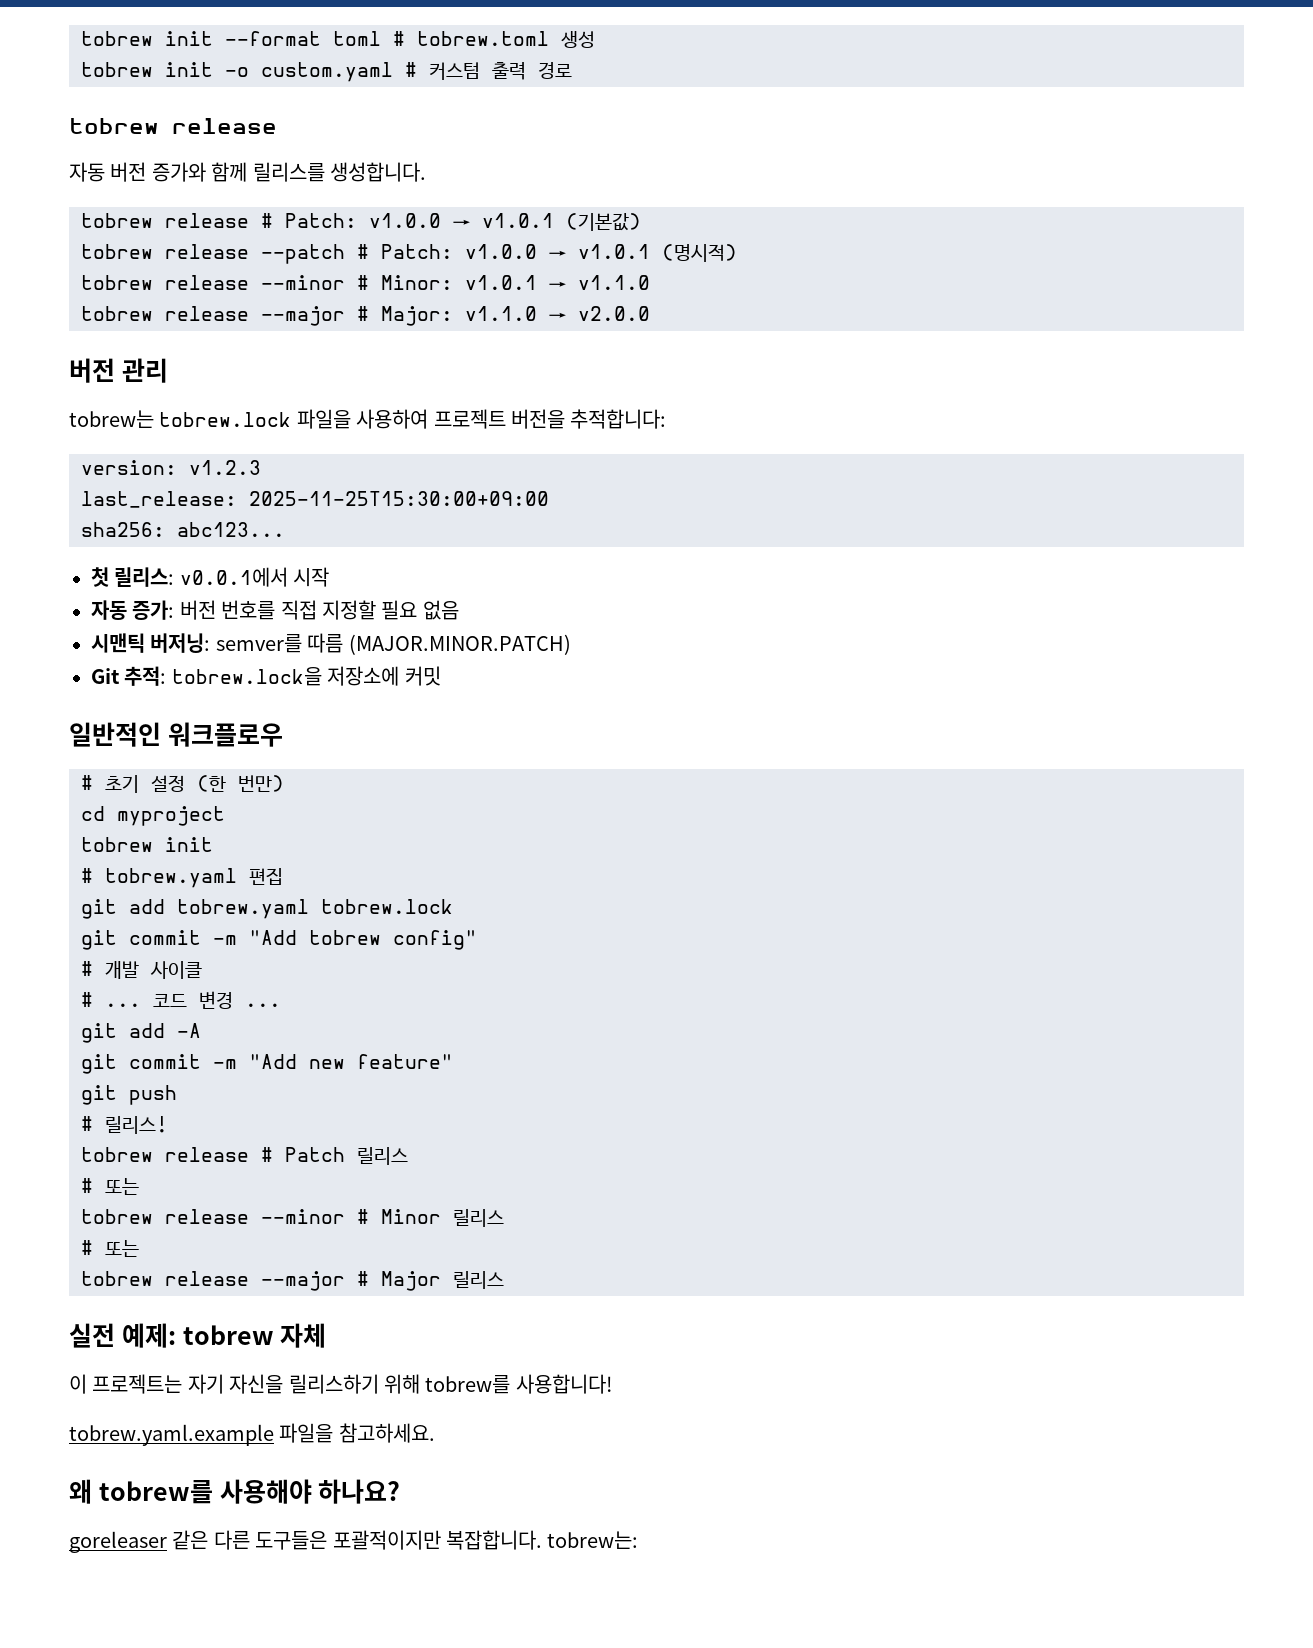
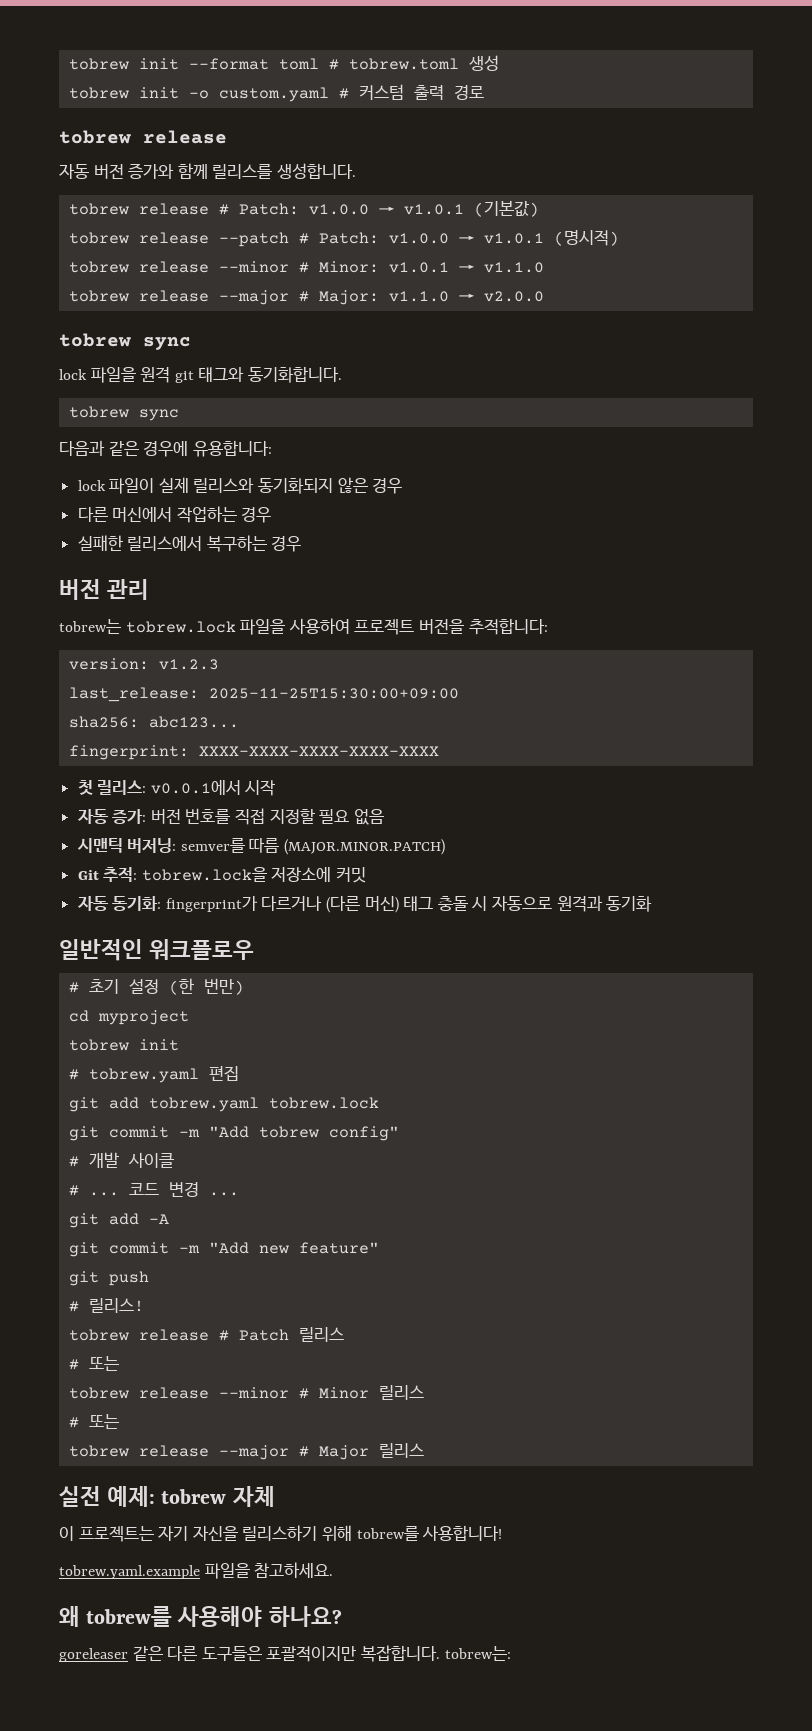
  tobrew release --major # Major: v1.1.0 → v2.0.0
+ tobrew sync
+ lock 파일을 원격 git 태그와 동기화합니다.
+ tobrew sync
+ 다음과 같은 경우에 유용합니다:
+ lock 파일이 실제 릴리스와 동기화되지 않은 경우
+ 다른 머신에서 작업하는 경우
+ 실패한 릴리스에서 복구하는 경우
+ fingerprint: XXXX-XXXX-XXXX-XXXX-XXXX
+ 자동 동기화: fingerprint가 다르거나 (다른 머신) 태그 충돌 시 자동으로 원격과 동기화

